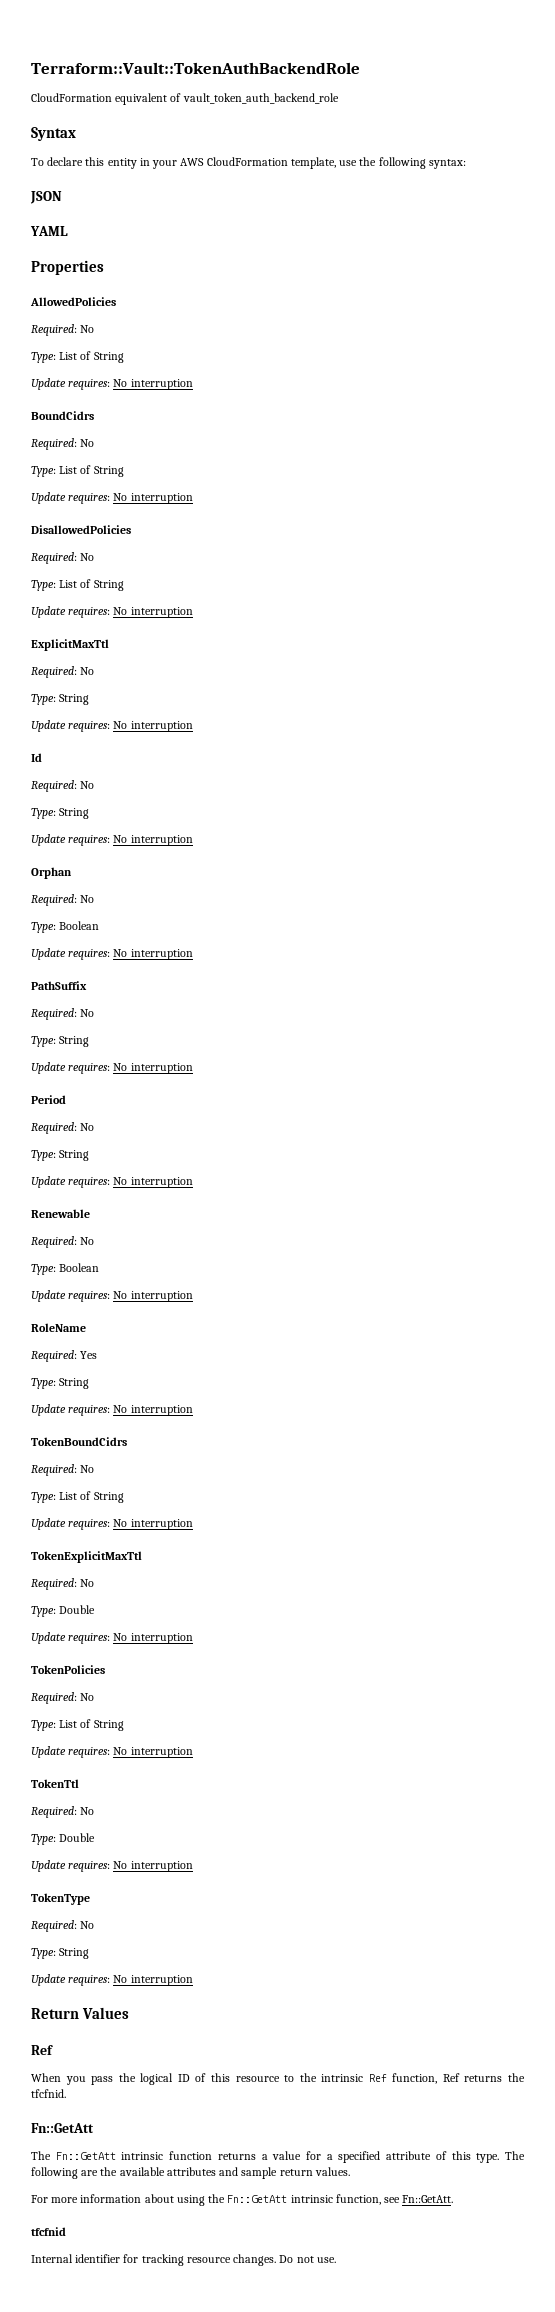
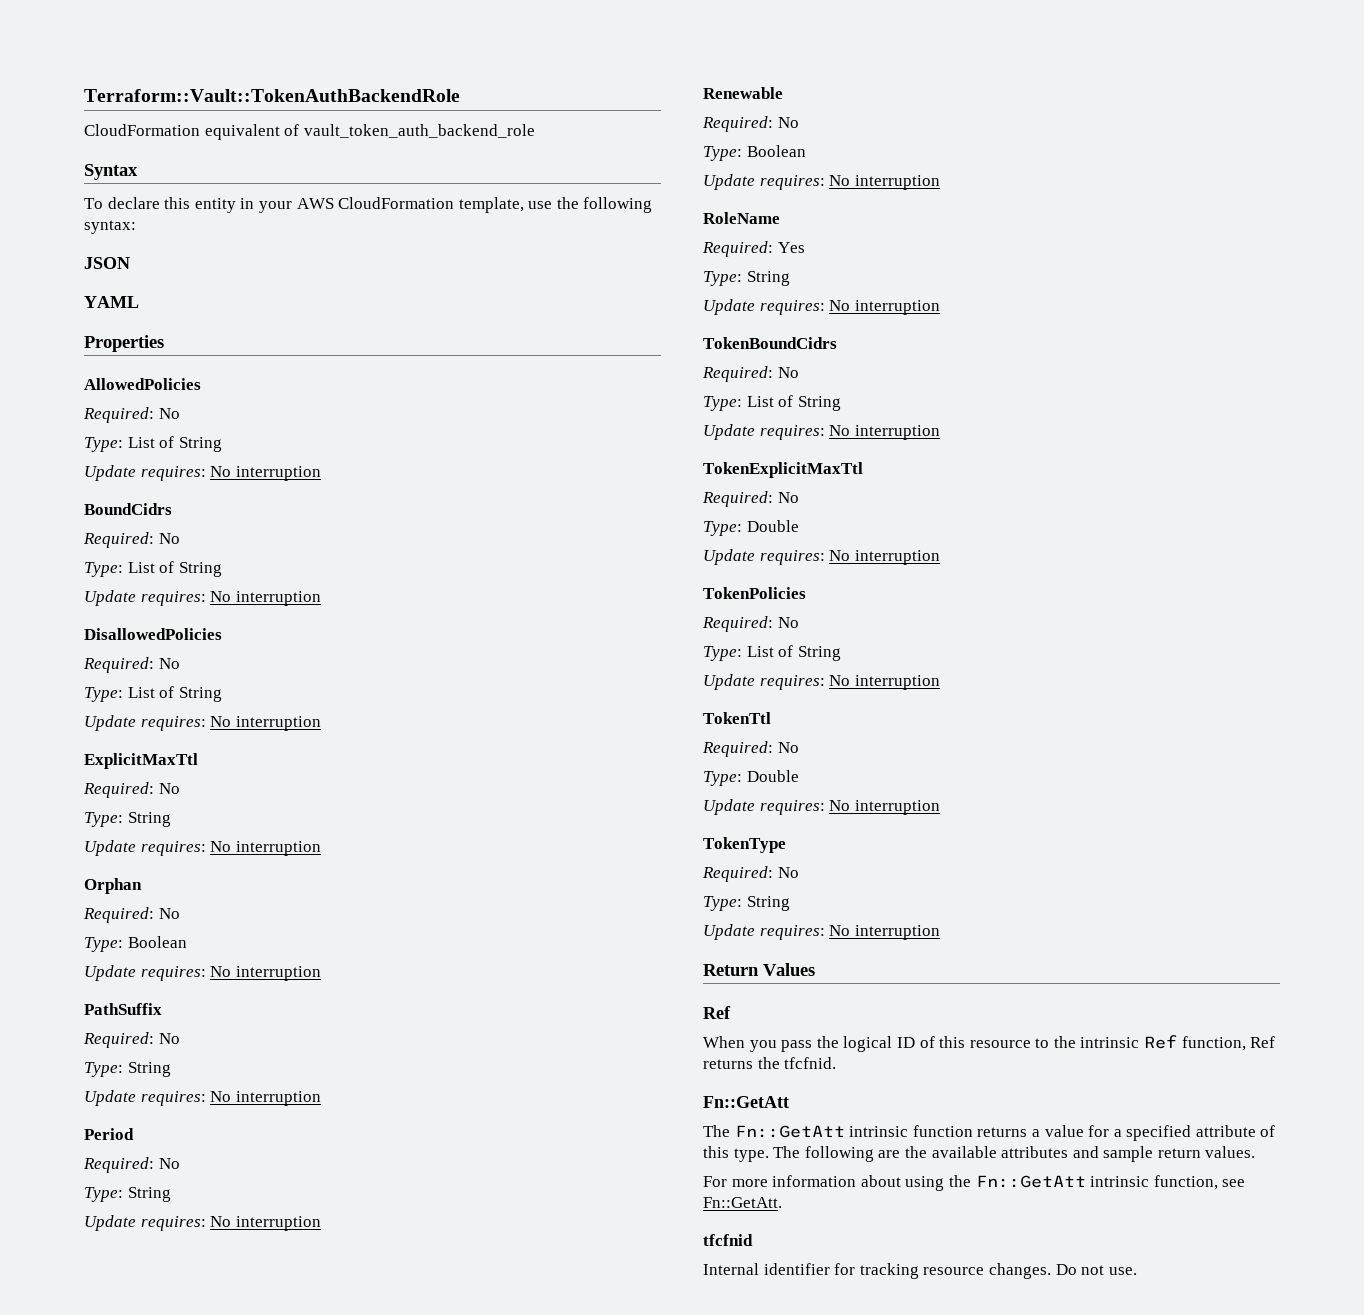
- Id
- Required: No
- Type: String
- Update requires: No interruption

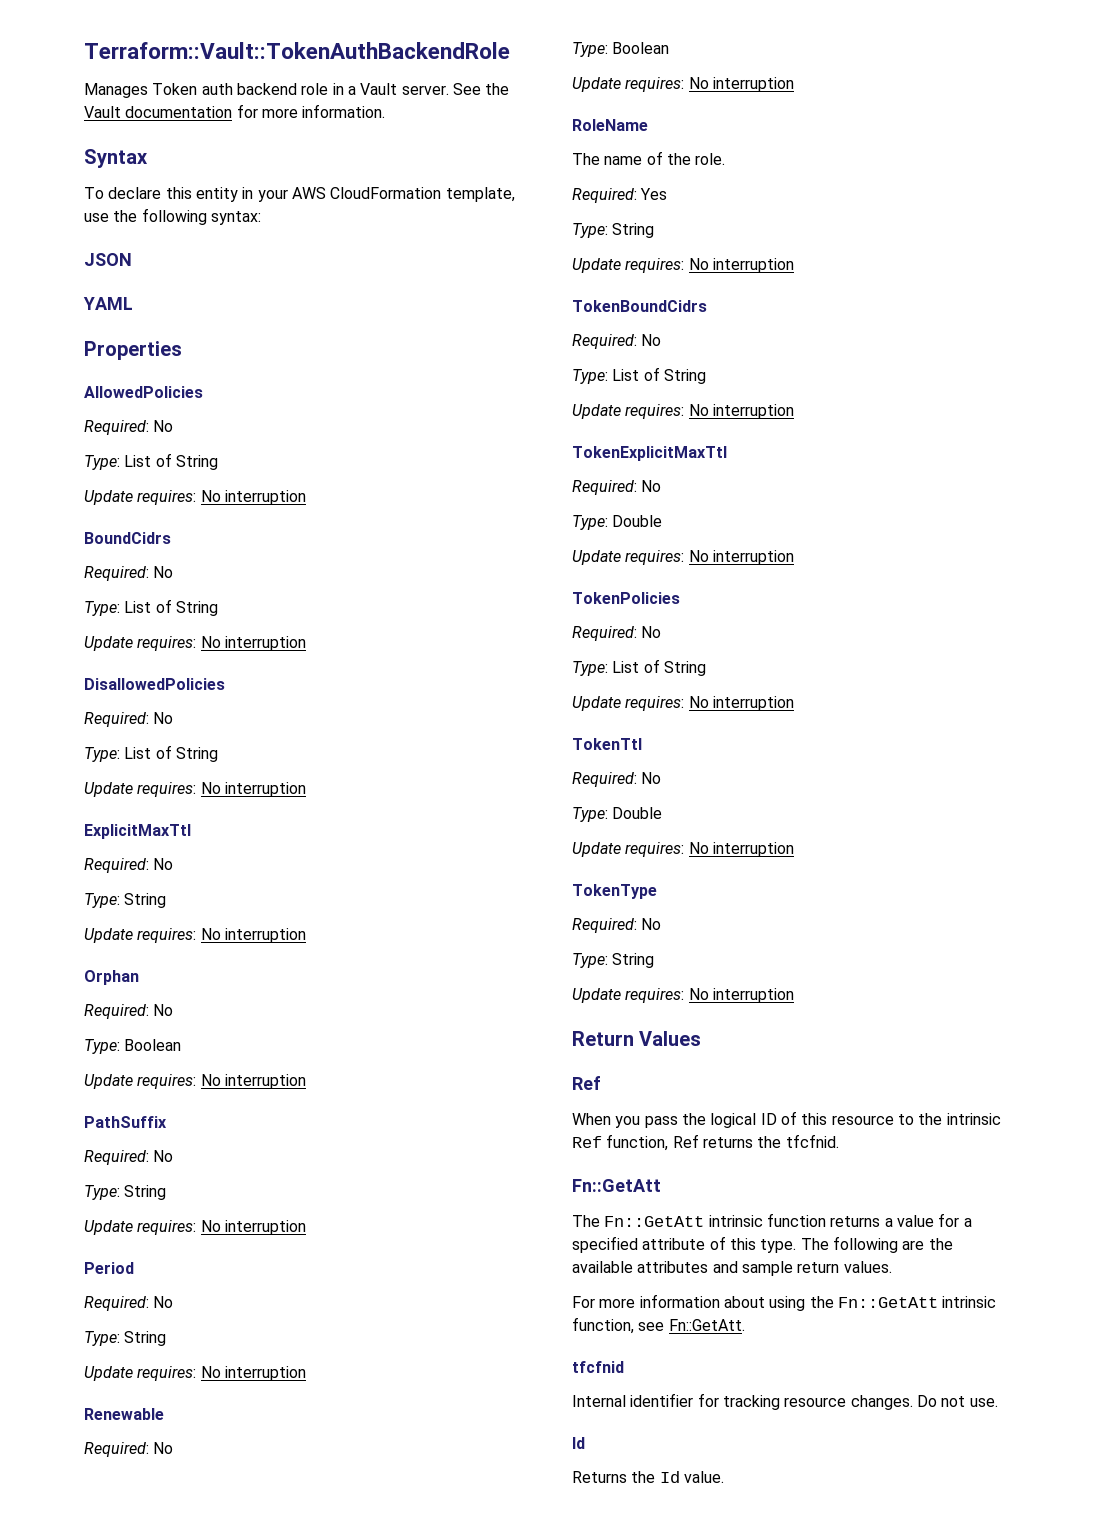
- CloudFormation equivalent of vault_token_auth_backend_role
+ Manages Token auth backend role in a Vault server. See the Vault documentation for more information.
+ The name of the role.
  Do not use.
+ Id
+ Returns the Id value.

